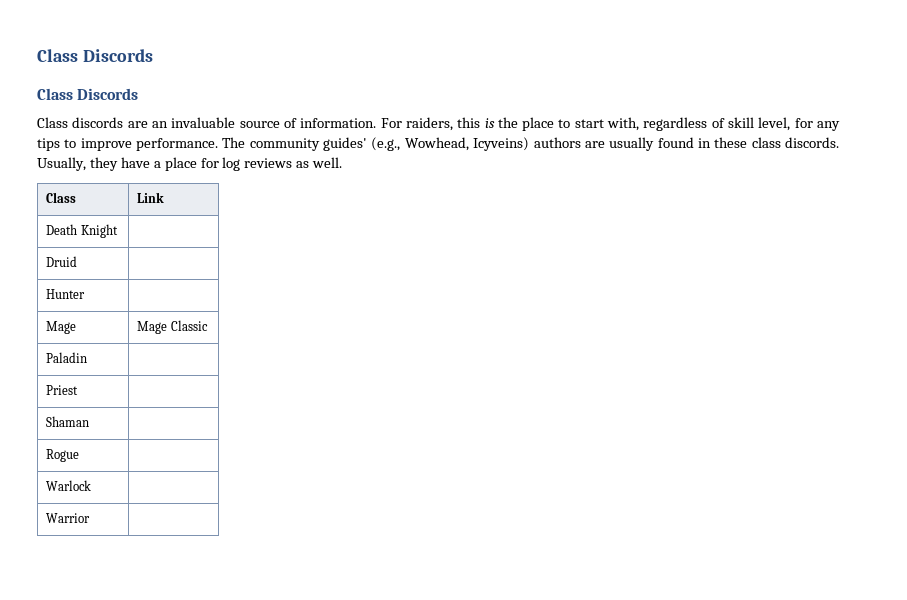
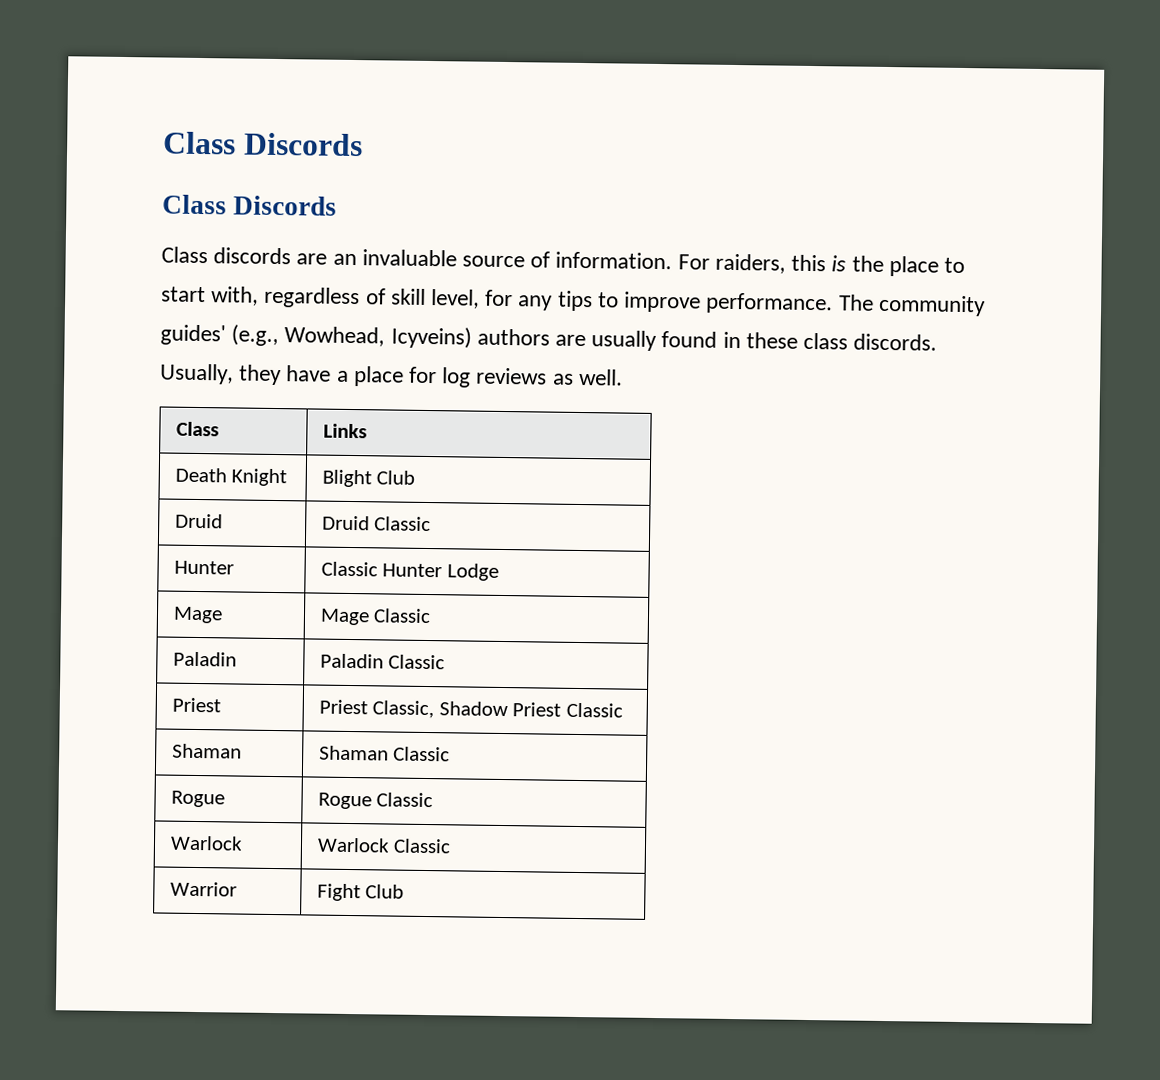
- Class | Link
+ Class | Links
- Death Knight |
+ Death Knight | Blight Club
- Druid |
+ Druid | Druid Classic
- Hunter |
+ Hunter | Classic Hunter Lodge
- Paladin |
+ Paladin | Paladin Classic
- Priest |
+ Priest | Priest Classic, Shadow Priest Classic
- Shaman |
+ Shaman | Shaman Classic
- Rogue |
+ Rogue | Rogue Classic
- Warlock |
+ Warlock | Warlock Classic
- Warrior |
+ Warrior | Fight Club

